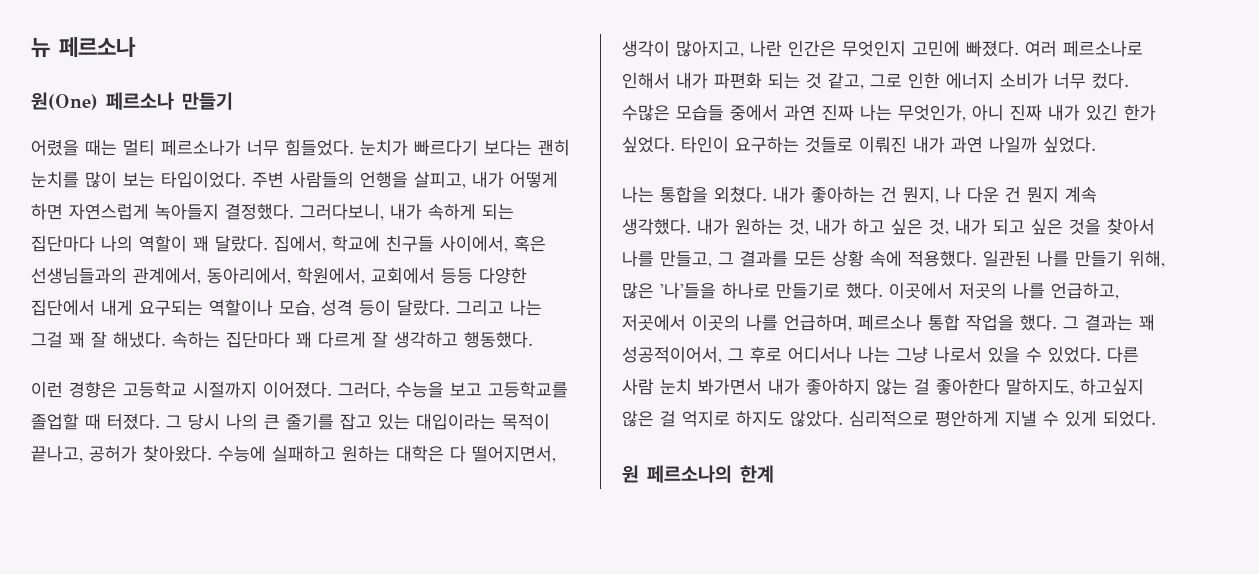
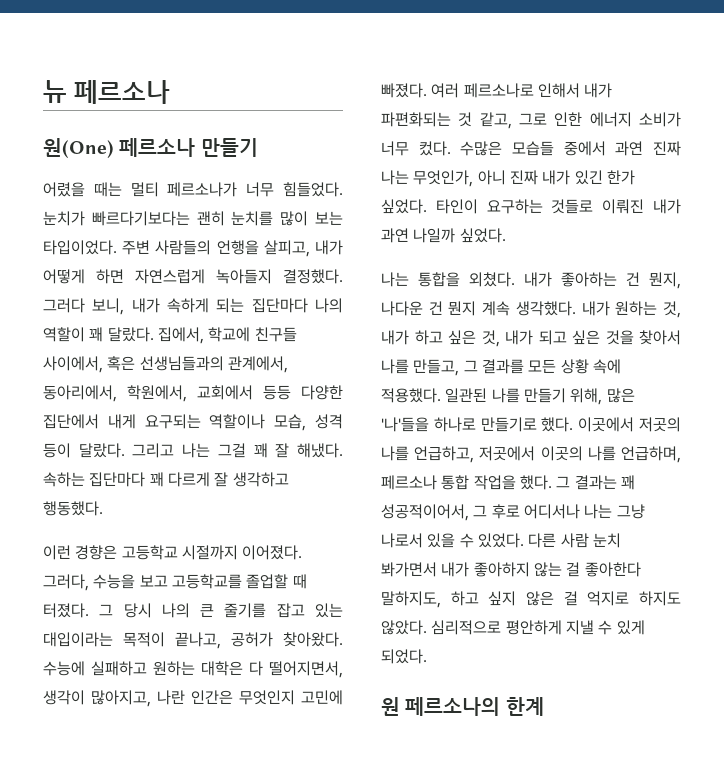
- 눈치가 빠르다기 보다는 괜히 눈치를 많이 보는 타입이었다.
+ 눈치가 빠르다기보다는 괜히 눈치를 많이 보는 타입이었다.
- 그러다보니, 내가 속하게 되는 집단마다 나의 역할이 꽤 달랐다.
+ 그러다 보니, 내가 속하게 되는 집단마다 나의 역할이 꽤 달랐다.
- 여러 페르소나로 인해서 내가 파편화 되는 것 같고, 그로 인한 에너지 소비가 너무 컸다.
+ 여러 페르소나로 인해서 내가 파편화되는 것 같고, 그로 인한 에너지 소비가 너무 컸다.
- 내가 좋아하는 건 뭔지, 나 다운 건 뭔지 계속 생각했다.
+ 내가 좋아하는 건 뭔지, 나다운 건 뭔지 계속 생각했다.
- 다른 사람 눈치 봐가면서 내가 좋아하지 않는 걸 좋아한다 말하지도, 하고싶지 않은 걸 억지로 하지도 않았다.
+ 다른 사람 눈치 봐가면서 내가 좋아하지 않는 걸 좋아한다 말하지도, 하고 싶지 않은 걸 억지로 하지도 않았다.

